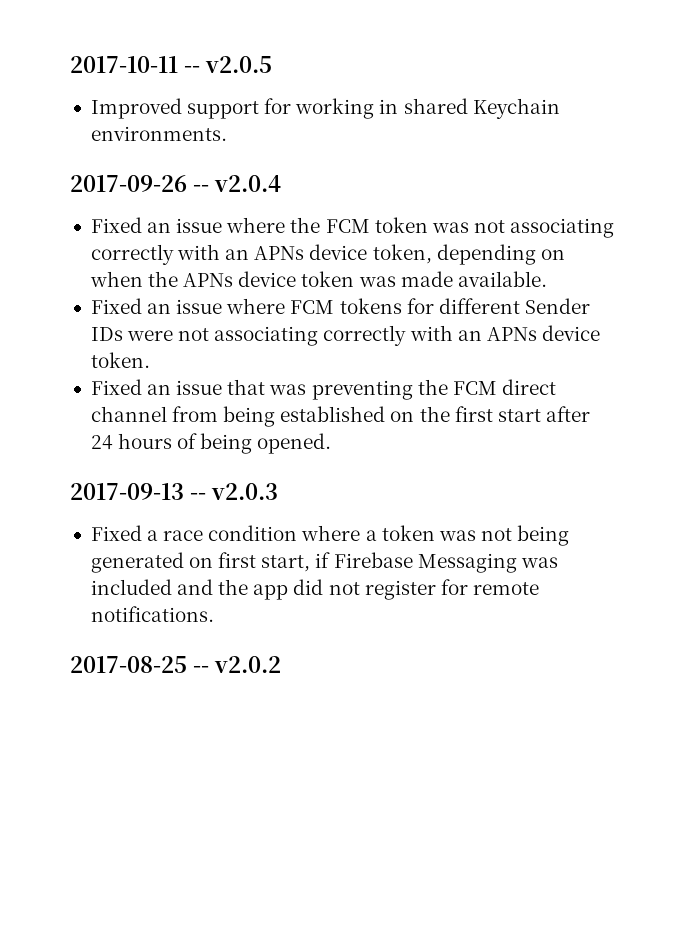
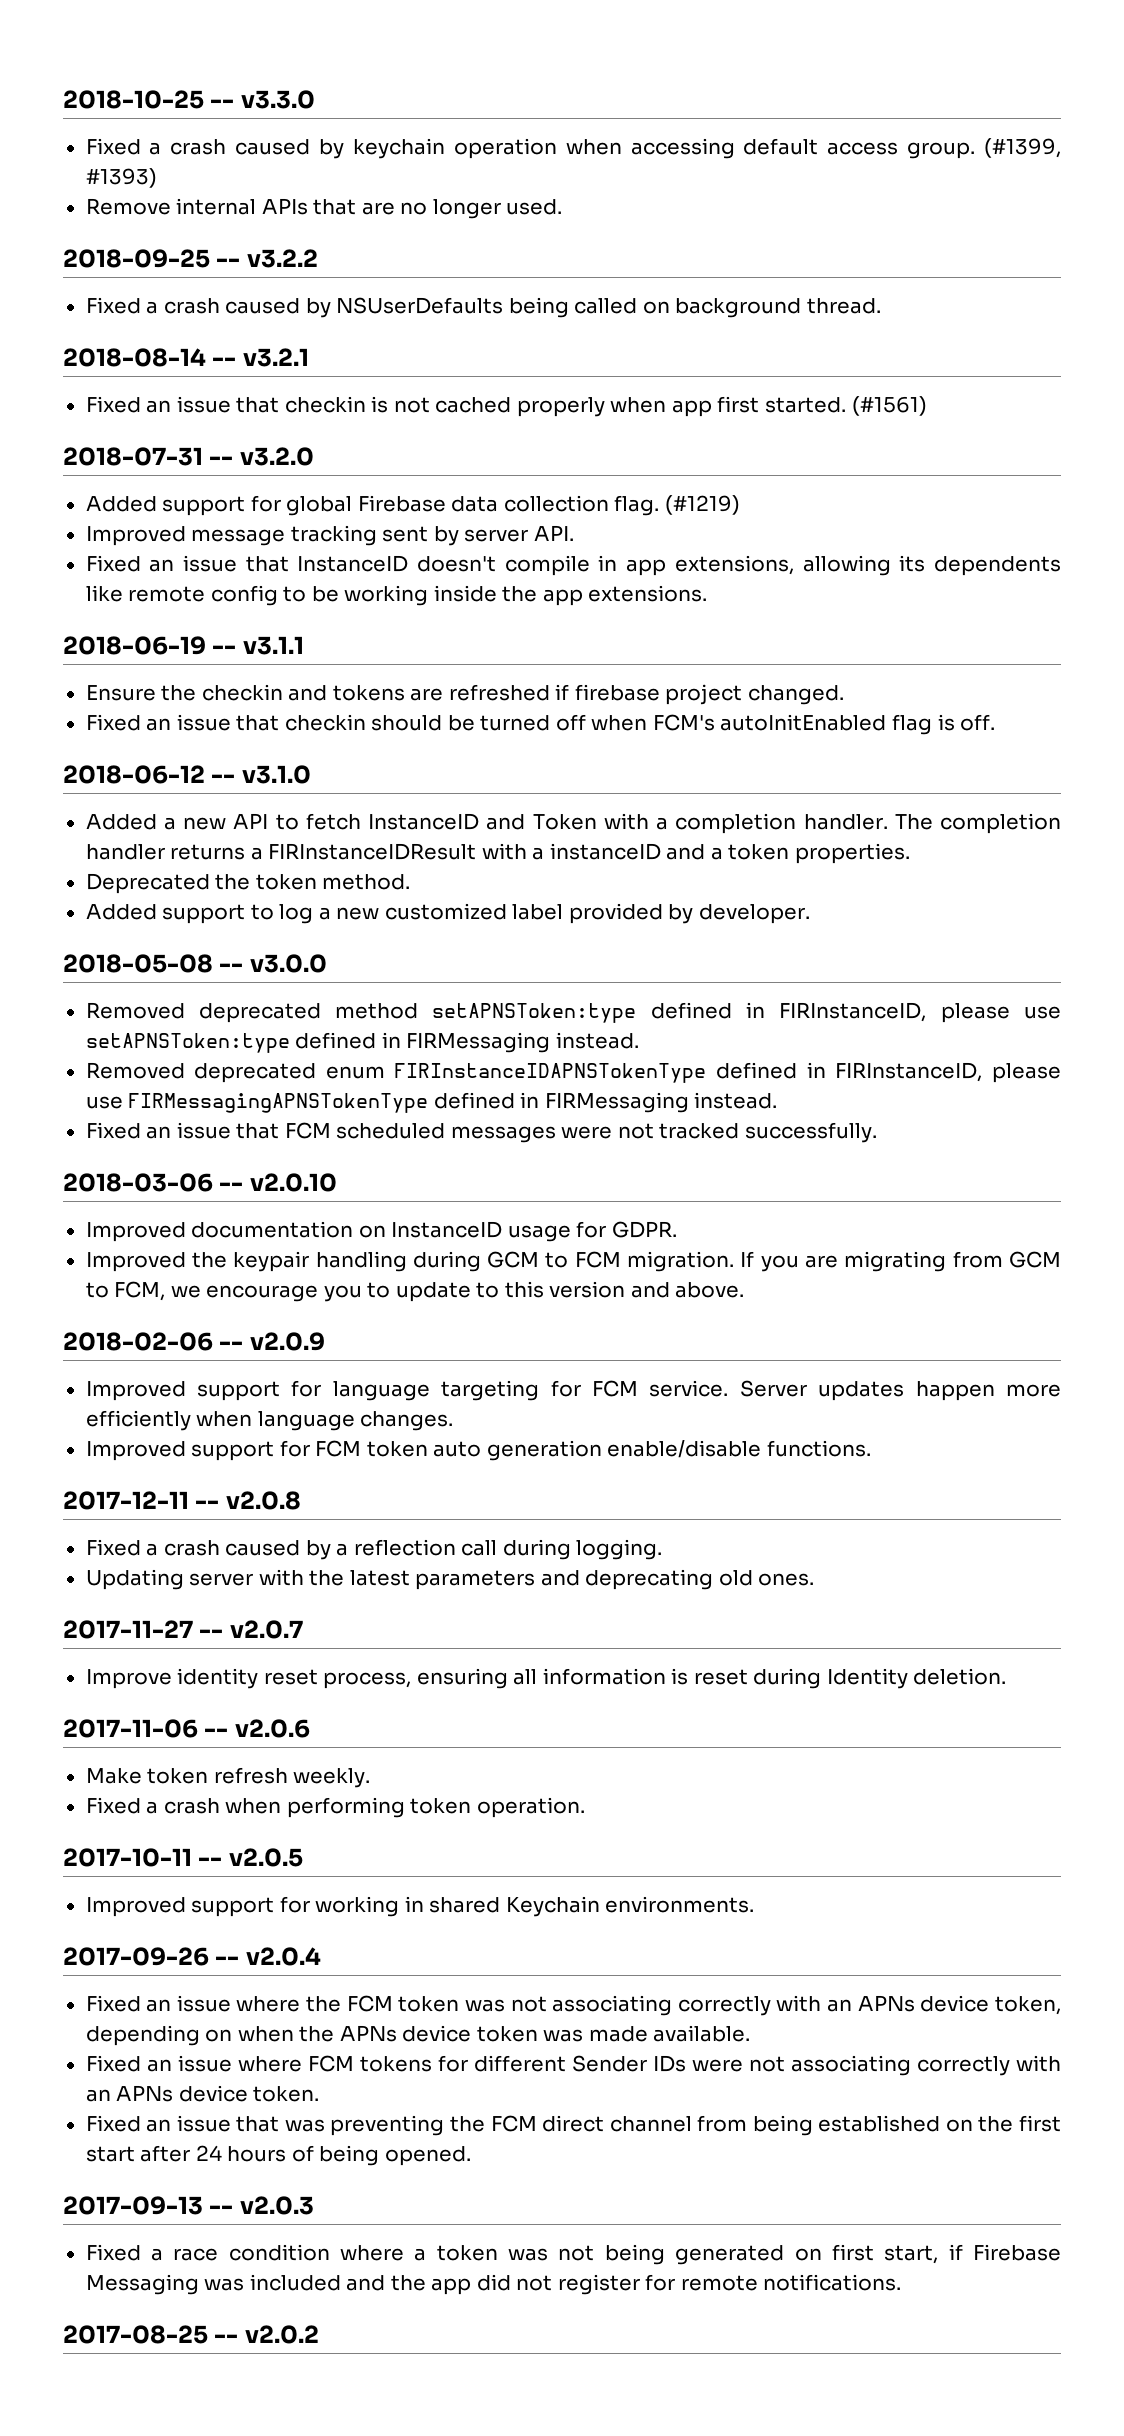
+ 2018-10-25 -- v3.3.0
+ Fixed a crash caused by keychain operation when accessing default access group. (#1399, #1393)
+ Remove internal APIs that are no longer used.
+ 2018-09-25 -- v3.2.2
+ Fixed a crash caused by NSUserDefaults being called on background thread.
+ 2018-08-14 -- v3.2.1
+ Fixed an issue that checkin is not cached properly when app first started. (#1561)
+ 2018-07-31 -- v3.2.0
+ Added support for global Firebase data collection flag. (#1219)
+ Improved message tracking sent by server API.
+ Fixed an issue that InstanceID doesn't compile in app extensions, allowing its dependents like remote config to be working inside the app extensions.
+ 2018-06-19 -- v3.1.1
+ Ensure the checkin and tokens are refreshed if firebase project changed.
+ Fixed an issue that checkin should be turned off when FCM's autoInitEnabled flag is off.
+ 2018-06-12 -- v3.1.0
+ Added a new API to fetch InstanceID and Token with a completion handler. The completion handler returns a FIRInstanceIDResult with a instanceID and a token properties.
+ Deprecated the token method.
+ Added support to log a new customized label provided by developer.
+ 2018-05-08 -- v3.0.0
+ Removed deprecated method setAPNSToken:type defined in FIRInstanceID, please use setAPNSToken:type defined in FIRMessaging instead.
+ Removed deprecated enum FIRInstanceIDAPNSTokenType defined in FIRInstanceID, please use FIRMessagingAPNSTokenType defined in FIRMessaging instead.
+ Fixed an issue that FCM scheduled messages were not tracked successfully.
+ 2018-03-06 -- v2.0.10
+ Improved documentation on InstanceID usage for GDPR.
+ Improved the keypair handling during GCM to FCM migration. If you are migrating from GCM to FCM, we encourage you to update to this version and above.
+ 2018-02-06 -- v2.0.9
+ Improved support for language targeting for FCM service. Server updates happen more efficiently when language changes.
+ Improved support for FCM token auto generation enable/disable functions.
+ 2017-12-11 -- v2.0.8
+ Fixed a crash caused by a reflection call during logging.
+ Updating server with the latest parameters and deprecating old ones.
+ 2017-11-27 -- v2.0.7
+ Improve identity reset process, ensuring all information is reset during Identity deletion.
+ 2017-11-06 -- v2.0.6
+ Make token refresh weekly.
+ Fixed a crash when performing token operation.

